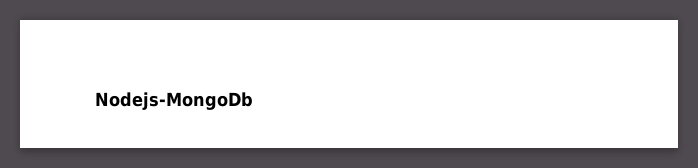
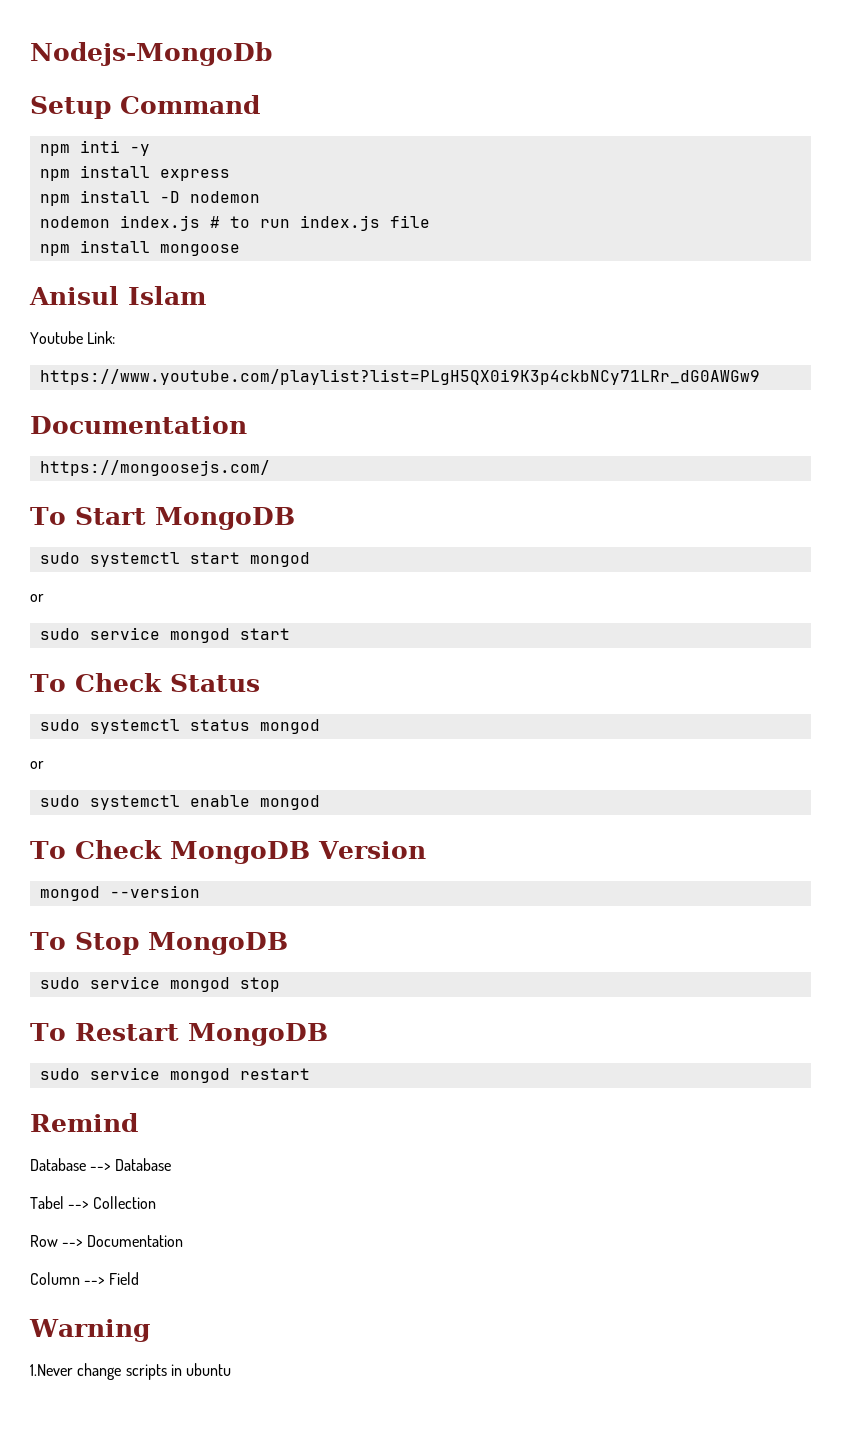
+ Setup Command
+ npm inti -y
+ npm install express
+ npm install -D nodemon
+ nodemon index.js # to run index.js file
+ npm install mongoose
+ Anisul Islam
+ Youtube Link:
+ https://www.youtube.com/playlist?list=PLgH5QX0i9K3p4ckbNCy71LRr_dG0AWGw9
+ Documentation
+ https://mongoosejs.com/
+ To Start MongoDB
+ sudo systemctl start mongod
+ or
+ sudo service mongod start
+ To Check Status
+ sudo systemctl status mongod
+ or
+ sudo systemctl enable mongod
+ To Check MongoDB Version
+ mongod --version
+ To Stop MongoDB
+ sudo service mongod stop
+ To Restart MongoDB
+ sudo service mongod restart
+ Remind
+ Database --> Database
+ Tabel --> Collection
+ Row --> Documentation
+ Column --> Field
+ Warning
+ 1.Never change scripts in ubuntu

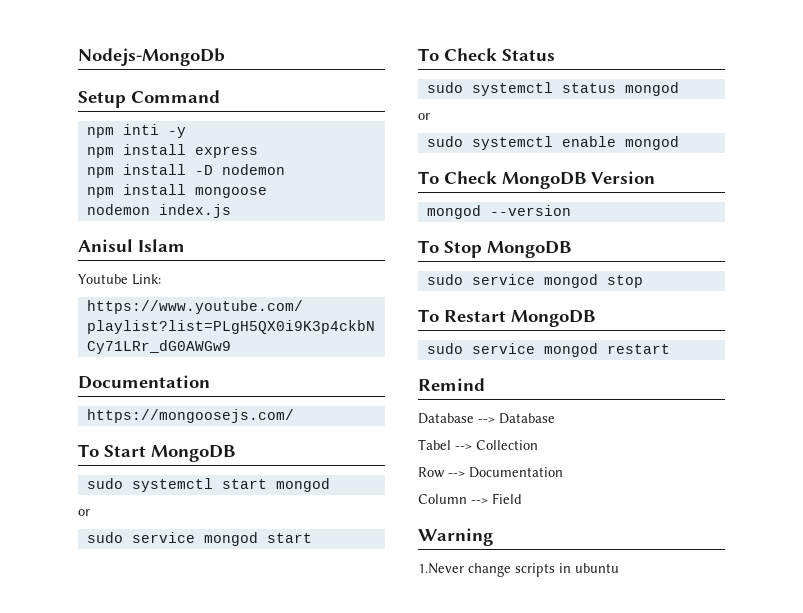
- nodemon index.js # to run index.js file
+ nodemon index.js

